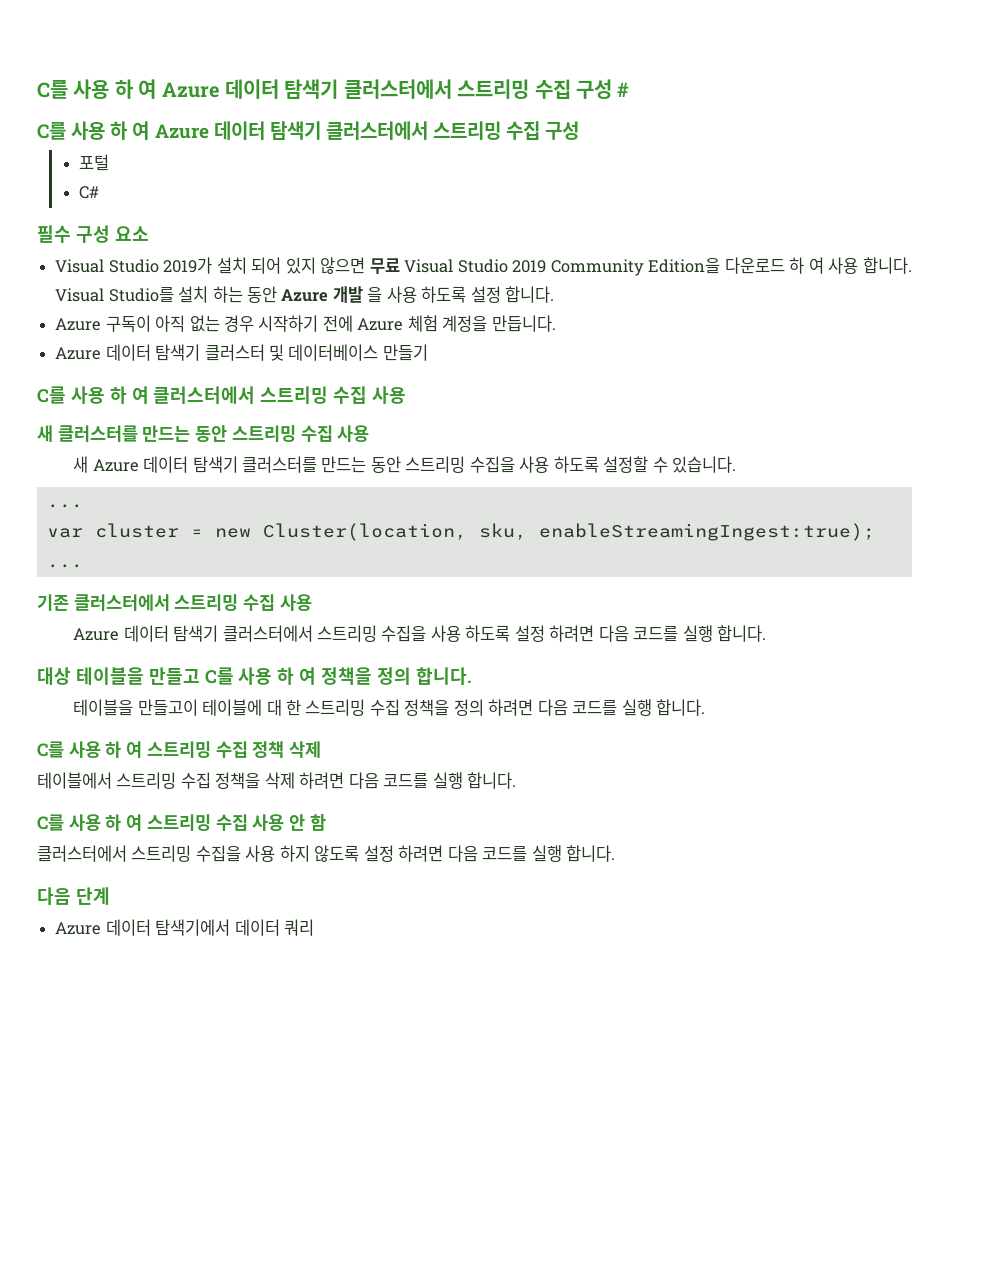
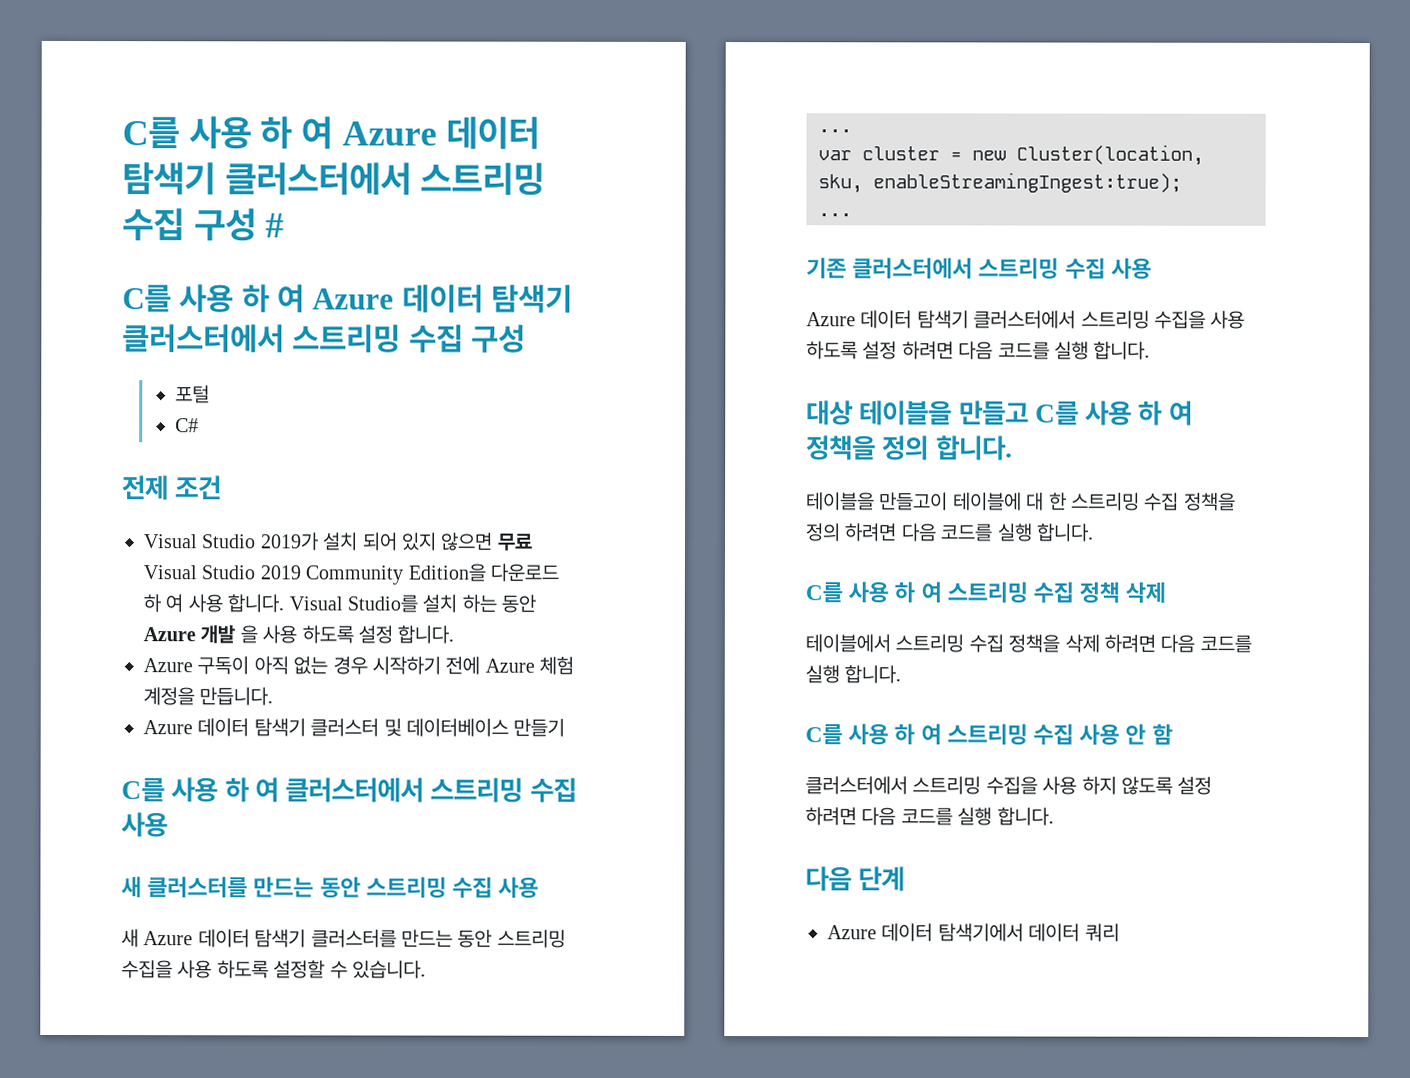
- 필수 구성 요소
+ 전제 조건

